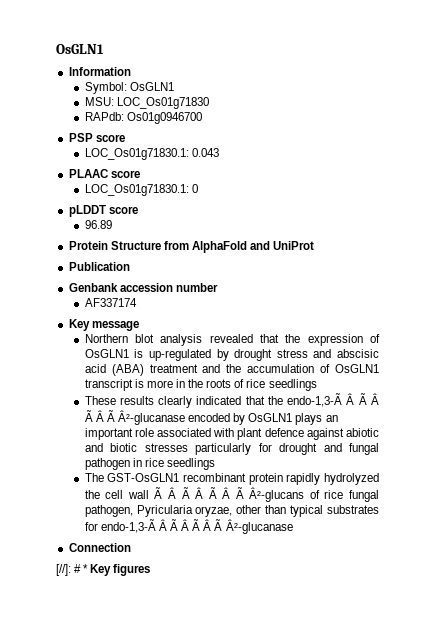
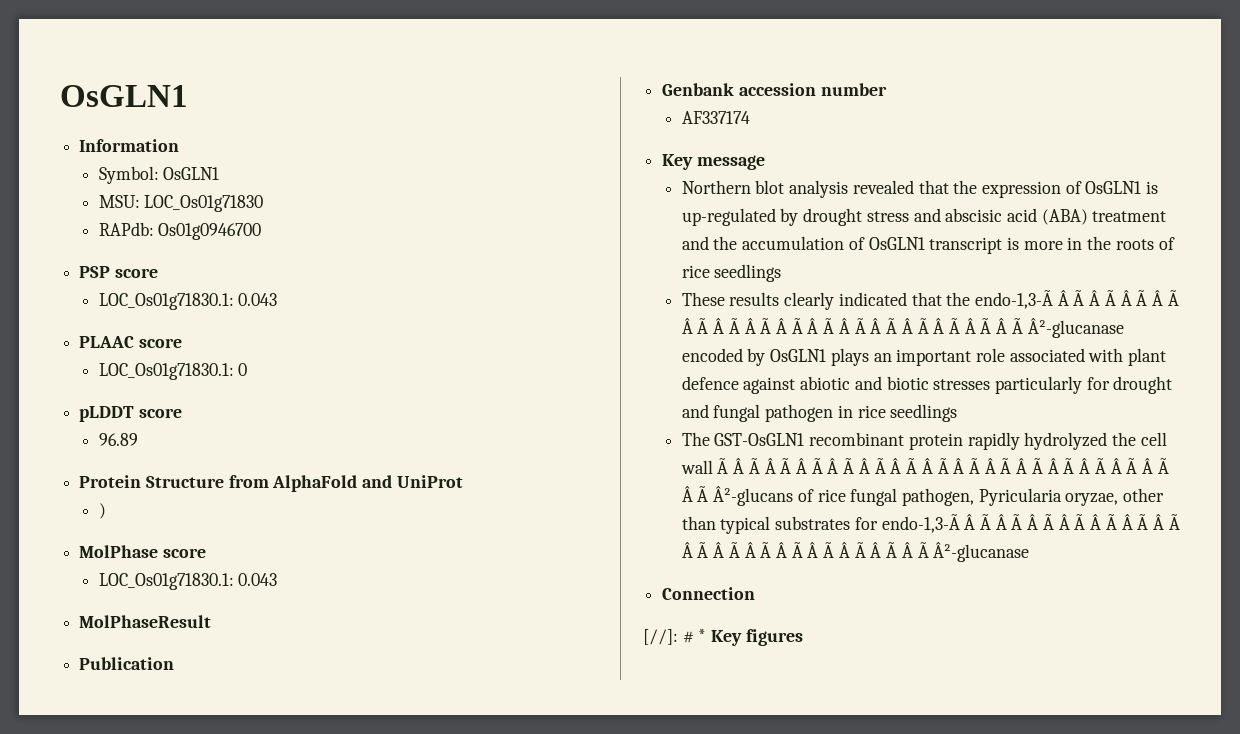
+ )
+ MolPhase score
+ LOC_Os01g71830.1: 0.043
+ MolPhaseResult
- These results clearly indicated that the endo-1,3-Ã Â Ã Â Ã Â Ã Â²-glucanase encoded by OsGLN1 plays an important role associated with plant defence against abiotic and biotic stresses particularly for drought and fungal pathogen in rice seedlings
+ These results clearly indicated that the endo-1,3-Ã Â Ã Â Ã Â Ã Â Ã Â Ã Â Ã Â Ã Â Ã Â Ã Â Ã Â Ã Â Ã Â Ã Â Ã Â Ã Â²-glucanase encoded by OsGLN1 plays an important role associated with plant defence against abiotic and biotic stresses particularly for drought and fungal pathogen in rice seedlings
- The GST-OsGLN1 recombinant protein rapidly hydrolyzed the cell wall Ã Â Ã Â Ã Â Ã Â²-glucans of rice fungal pathogen, Pyricularia oryzae, other than typical substrates for endo-1,3-Ã Â Ã Â Ã Â Ã Â²-glucanase
+ The GST-OsGLN1 recombinant protein rapidly hydrolyzed the cell wall Ã Â Ã Â Ã Â Ã Â Ã Â Ã Â Ã Â Ã Â Ã Â Ã Â Ã Â Ã Â Ã Â Ã Â Ã Â Ã Â²-glucans of rice fungal pathogen, Pyricularia oryzae, other than typical substrates for endo-1,3-Ã Â Ã Â Ã Â Ã Â Ã Â Ã Â Ã Â Ã Â Ã Â Ã Â Ã Â Ã Â Ã Â Ã Â Ã Â Ã Â²-glucanase

